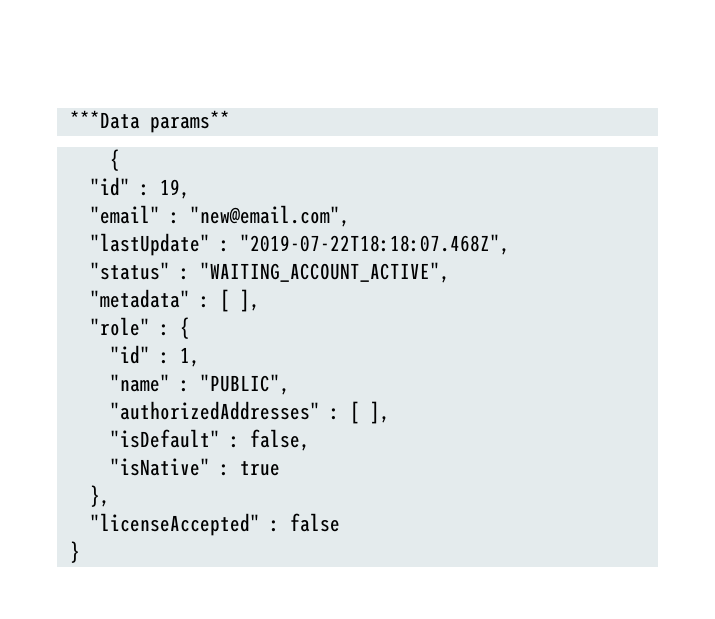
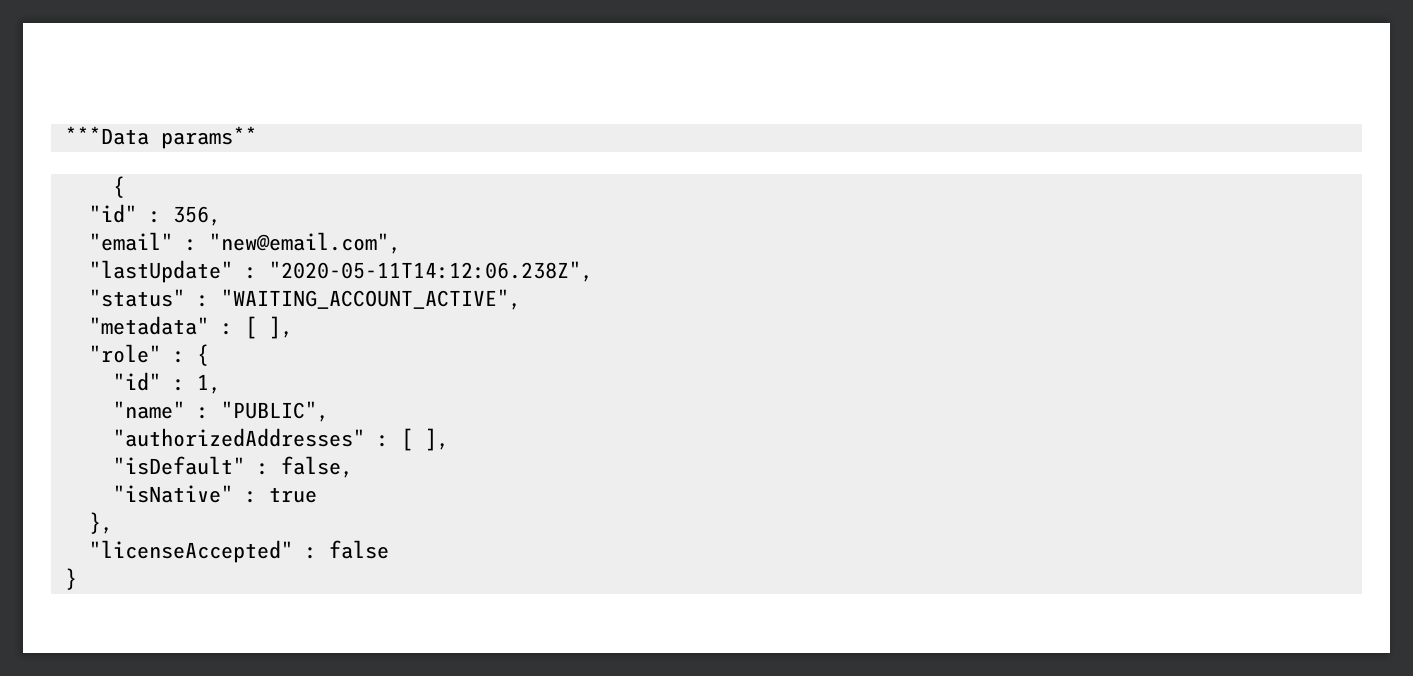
- "id" : 19,
+ "id" : 356,
- "lastUpdate" : "2019-07-22T18:18:07.468Z",
+ "lastUpdate" : "2020-05-11T14:12:06.238Z",

